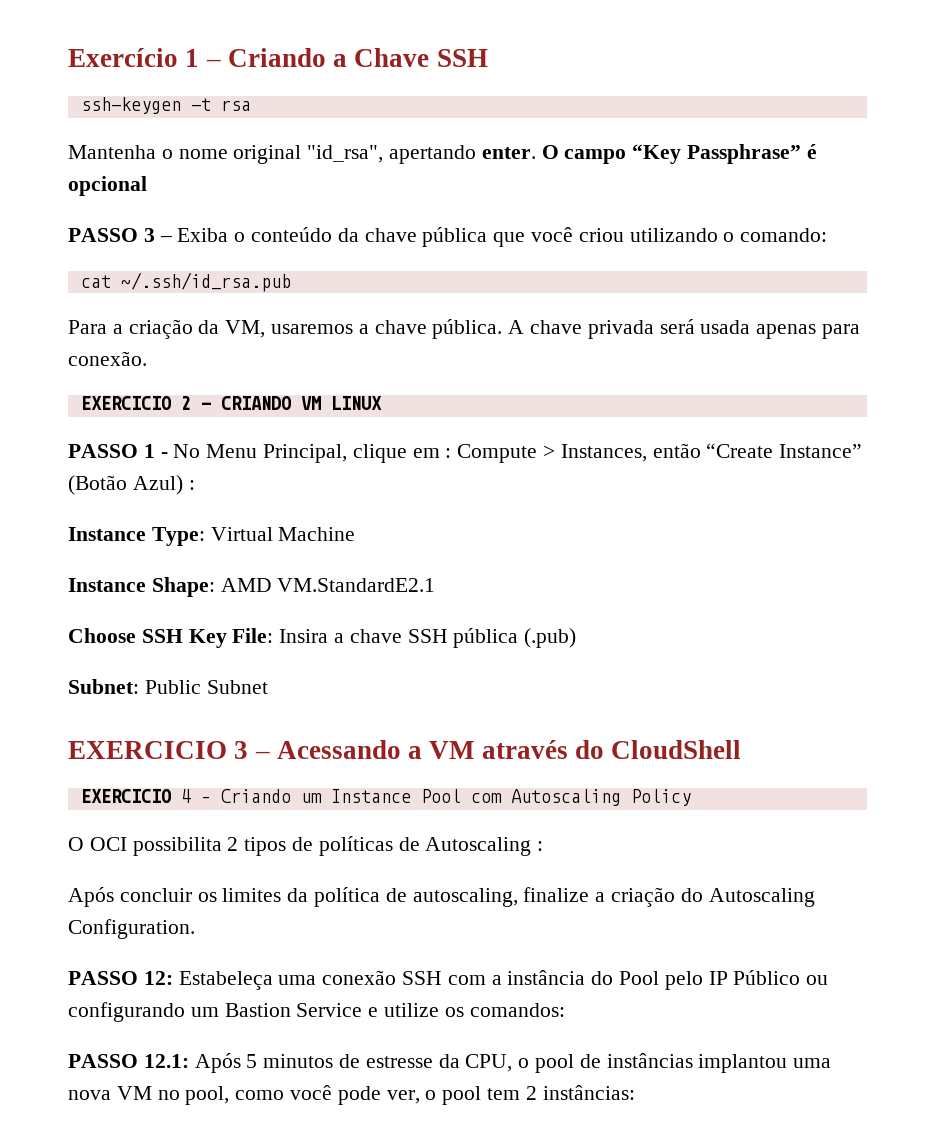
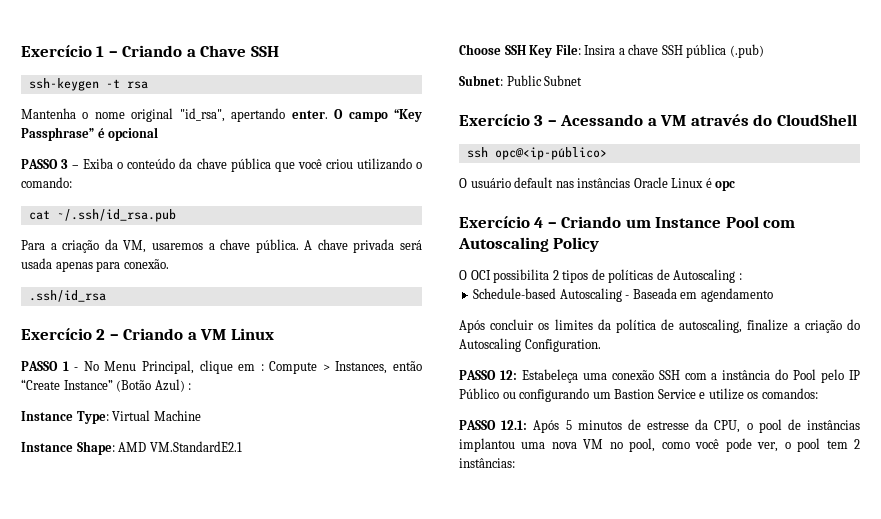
- EXERCICIO 2 – CRIANDO VM LINUX
+ .ssh/id_rsa
+ Exercício 2 – Criando a VM Linux
- EXERCICIO 3 – Acessando a VM através do CloudShell
+ Exercício 3 – Acessando a VM através do CloudShell
- EXERCICIO 4 – Criando um Instance Pool com Autoscaling Policy
+ ssh opc@<ip-público>
+ O usuário default nas instâncias Oracle Linux é opc
+ Exercício 4 – Criando um Instance Pool com Autoscaling Policy
+ Schedule-based Autoscaling - Baseada em agendamento

